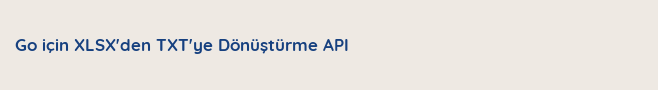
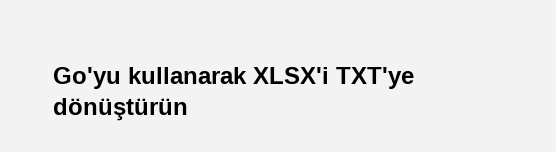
- Go için XLSX'den TXT'ye Dönüştürme API
+ Go'yu kullanarak XLSX'i TXT'ye dönüştürün

